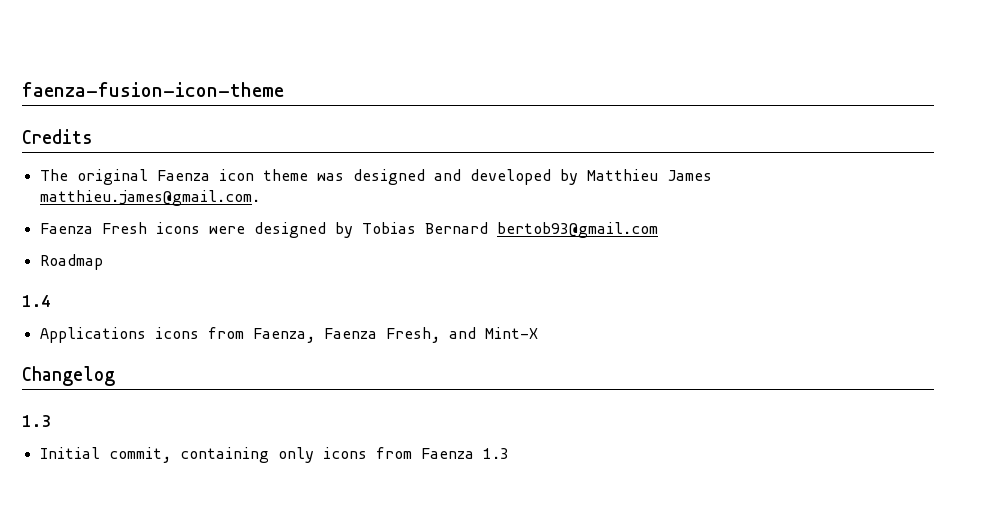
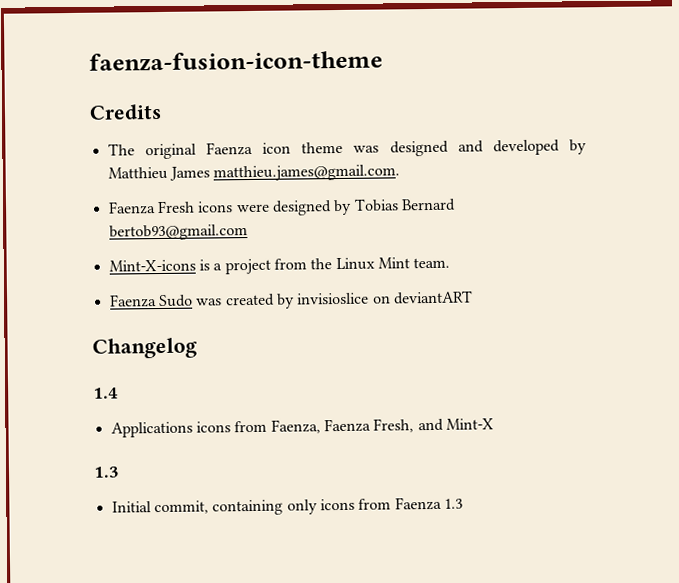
- Roadmap
+ Mint-X-icons is a project from the Linux Mint team.
+ Faenza Sudo was created by invisioslice on deviantART
+ Changelog
- Changelog

